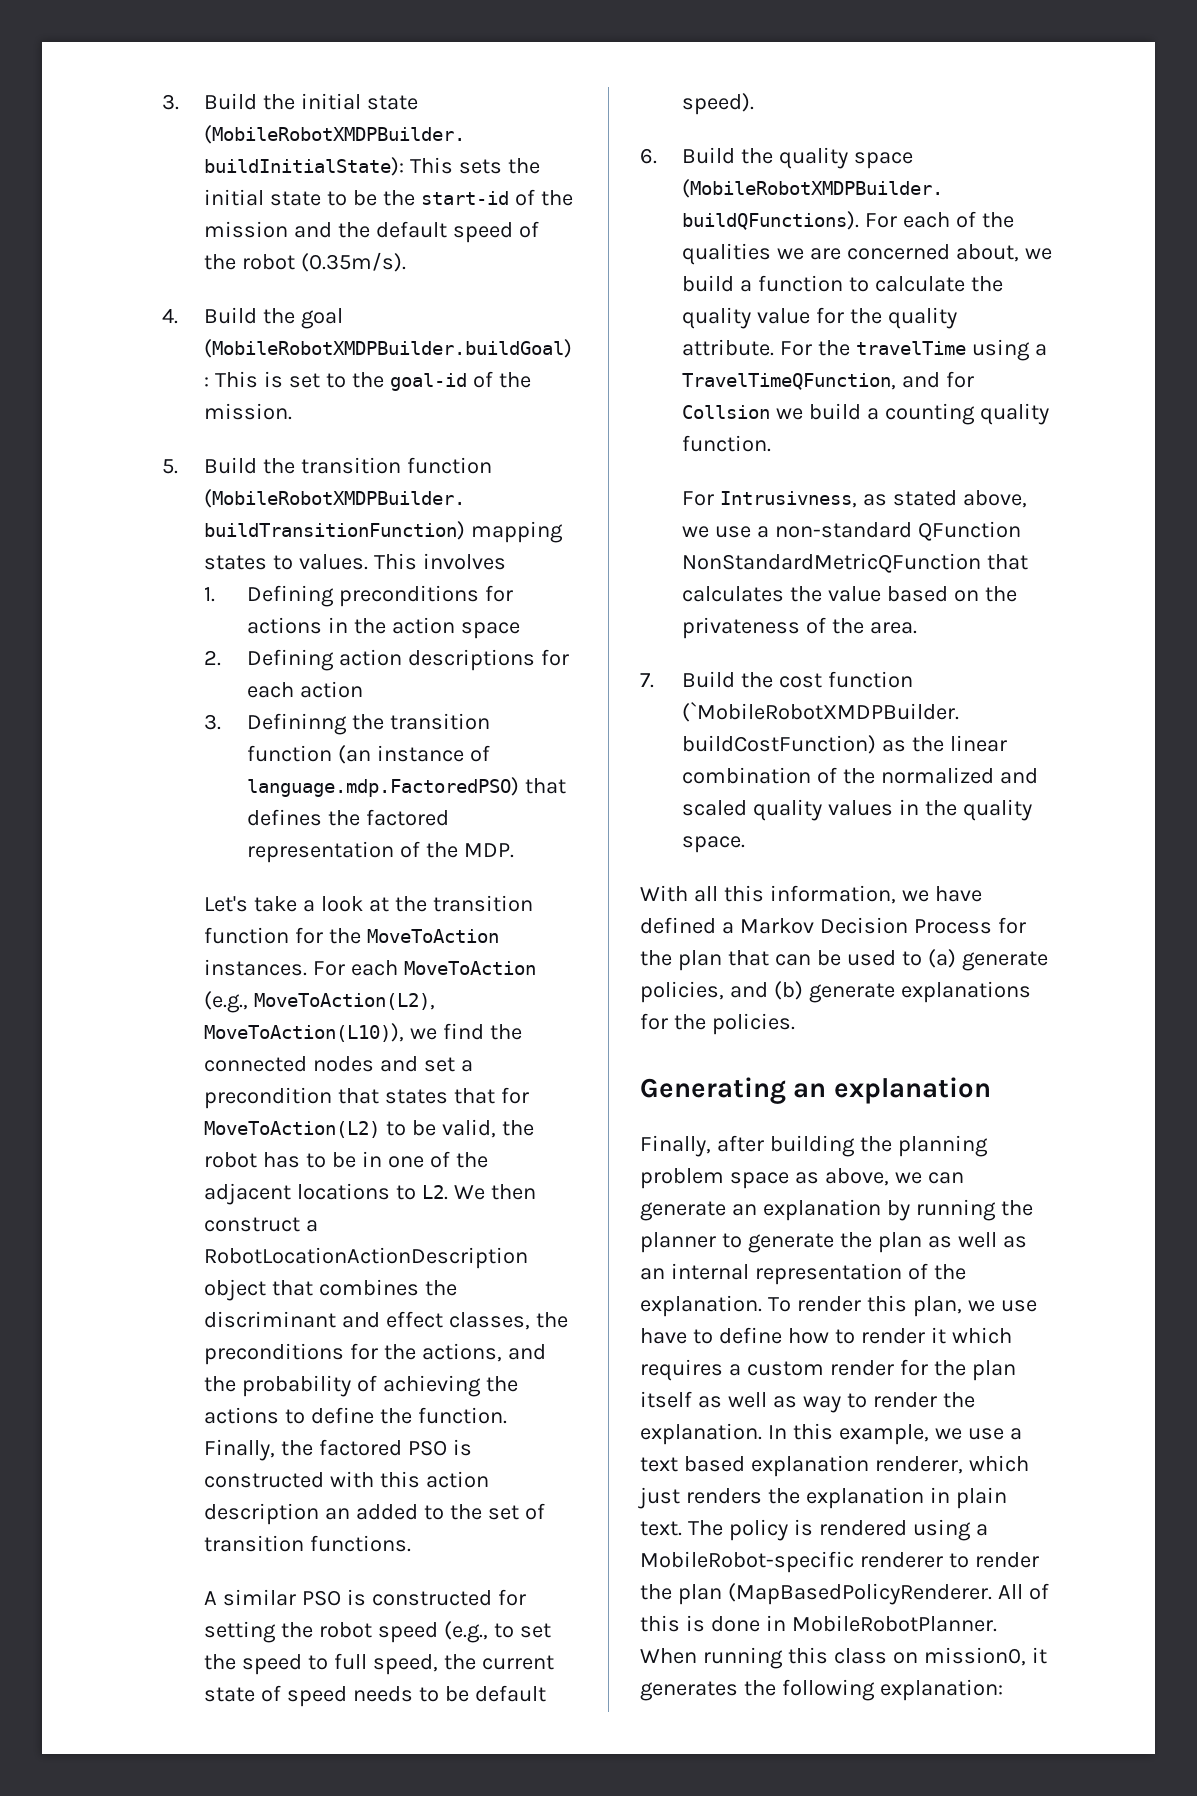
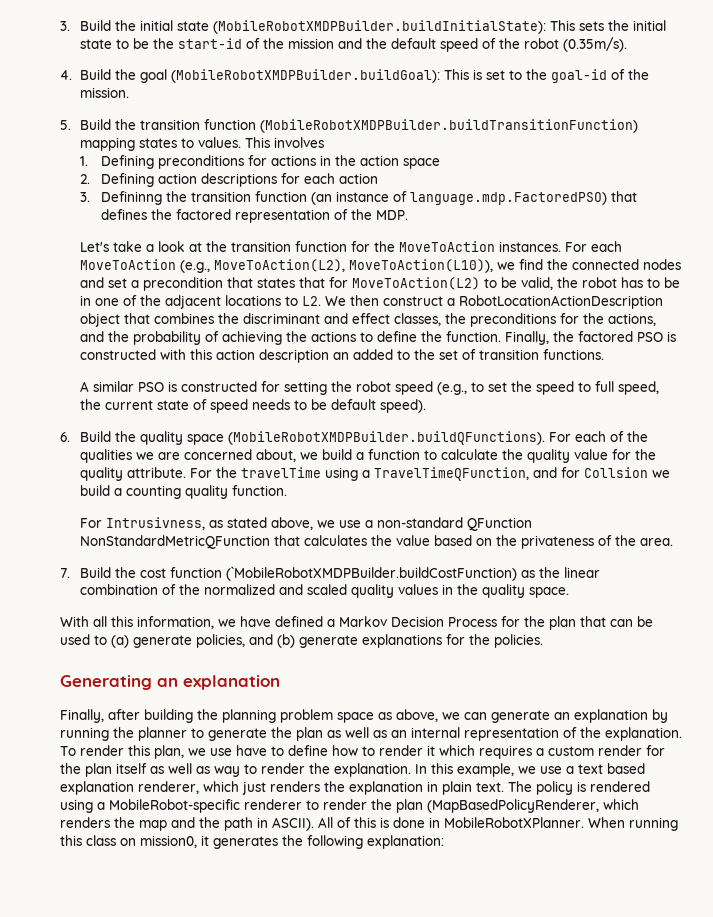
- The policy is rendered using a MobileRobot-specific renderer to render the plan (MapBasedPolicyRenderer.
+ The policy is rendered using a MobileRobot-specific renderer to render the plan (MapBasedPolicyRenderer, which renders the map and the path in ASCII).
- All of this is done in MobileRobotPlanner.
+ All of this is done in MobileRobotXPlanner.

